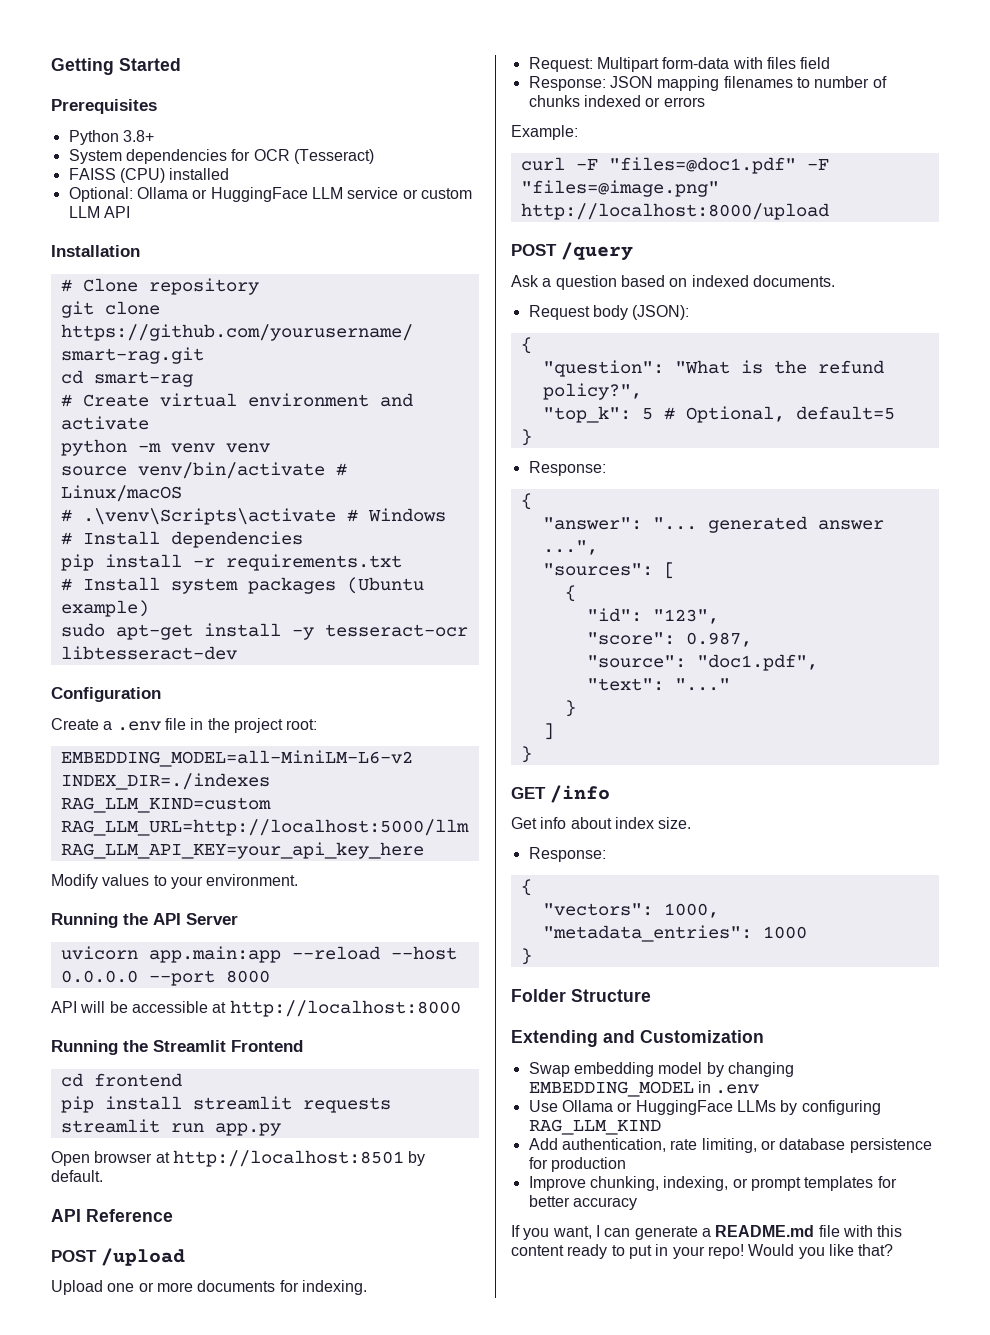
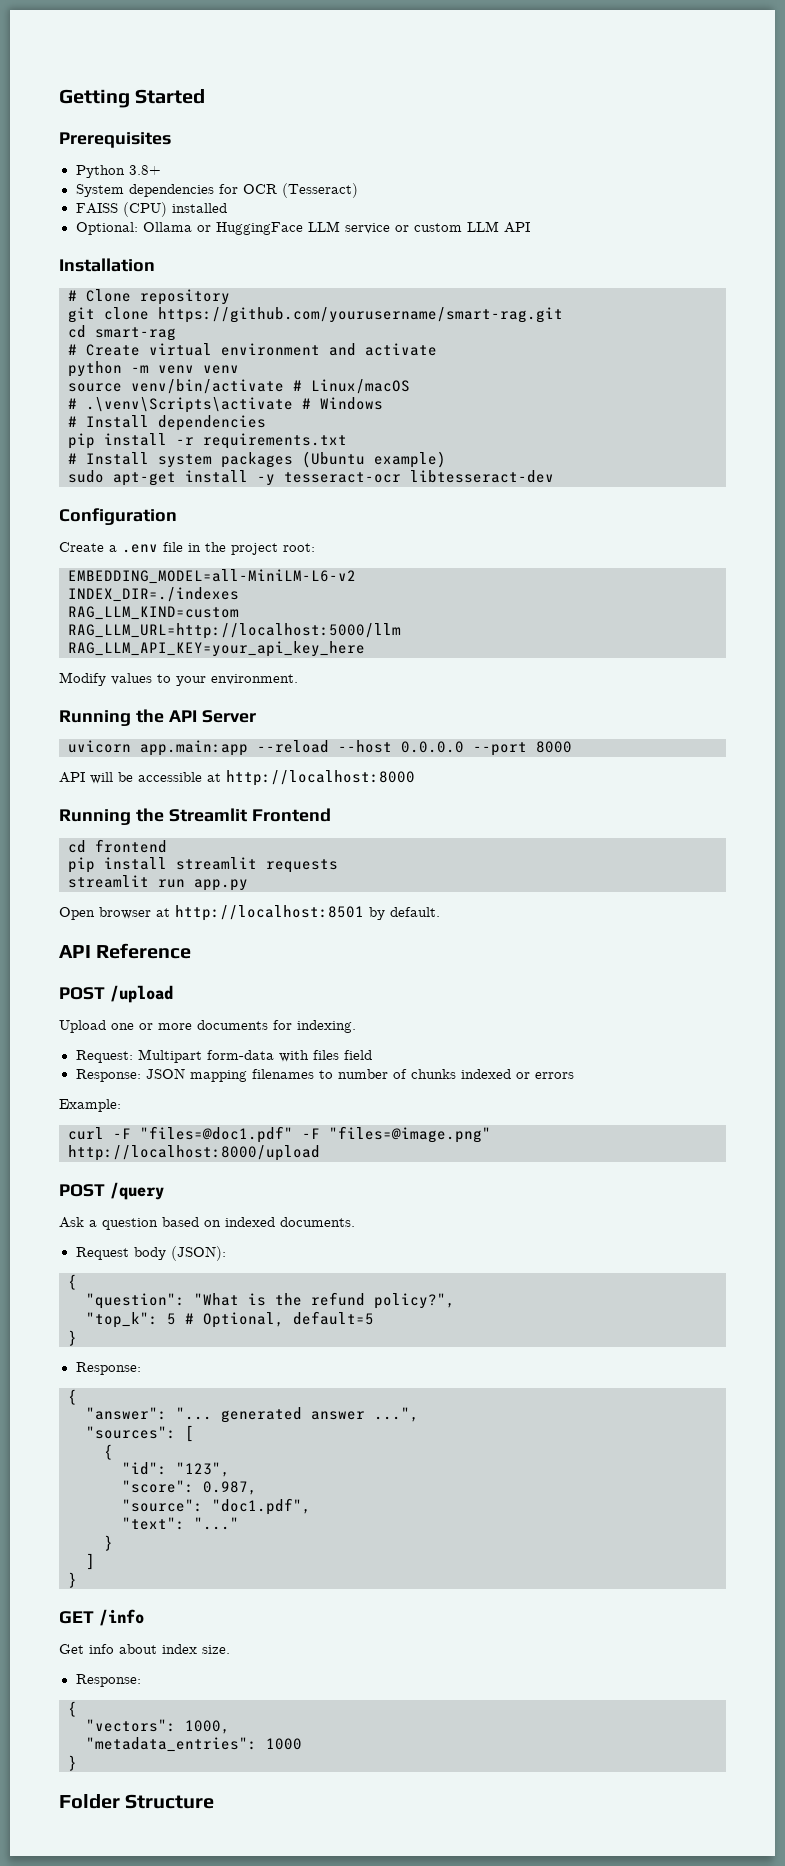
- Extending and Customization
- Swap embedding model by changing EMBEDDING_MODEL in .env
- Use Ollama or HuggingFace LLMs by configuring RAG_LLM_KIND
- Add authentication, rate limiting, or database persistence for production
- Improve chunking, indexing, or prompt templates for better accuracy
- If you want, I can generate a README.md file with this content ready to put in your repo! Would you like that?

